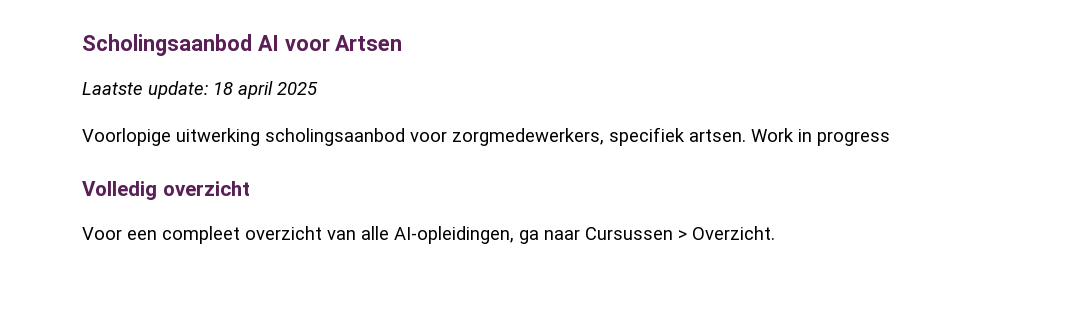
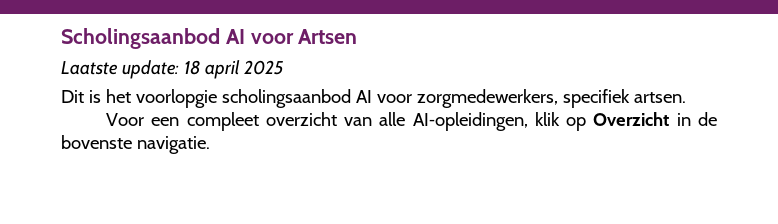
- Voorlopige uitwerking scholingsaanbod voor zorgmedewerkers, specifiek artsen. Work in progress
- Volledig overzicht
+ Dit is het voorlopgie scholingsaanbod AI voor zorgmedewerkers, specifiek artsen.
- Voor een compleet overzicht van alle AI‑opleidingen, ga naar Cursussen > Overzicht.
+ Voor een compleet overzicht van alle AI‑opleidingen, klik op Overzicht in de bovenste navigatie.

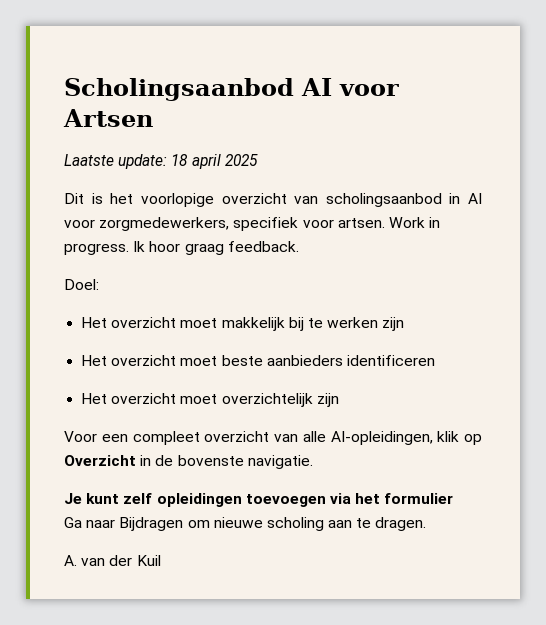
- Dit is het voorlopgie scholingsaanbod AI voor zorgmedewerkers, specifiek artsen.
+ Dit is het voorlopige overzicht van scholingsaanbod in AI voor zorgmedewerkers, specifiek voor artsen. Work in progress. Ik hoor graag feedback.
+ Doel:
+ Het overzicht moet makkelijk bij te werken zijn
+ Het overzicht moet beste aanbieders identificeren
+ Het overzicht moet overzichtelijk zijn
+ Je kunt zelf opleidingen toevoegen via het formulier
+ Ga naar Bijdragen om nieuwe scholing aan te dragen.
+ A. van der Kuil

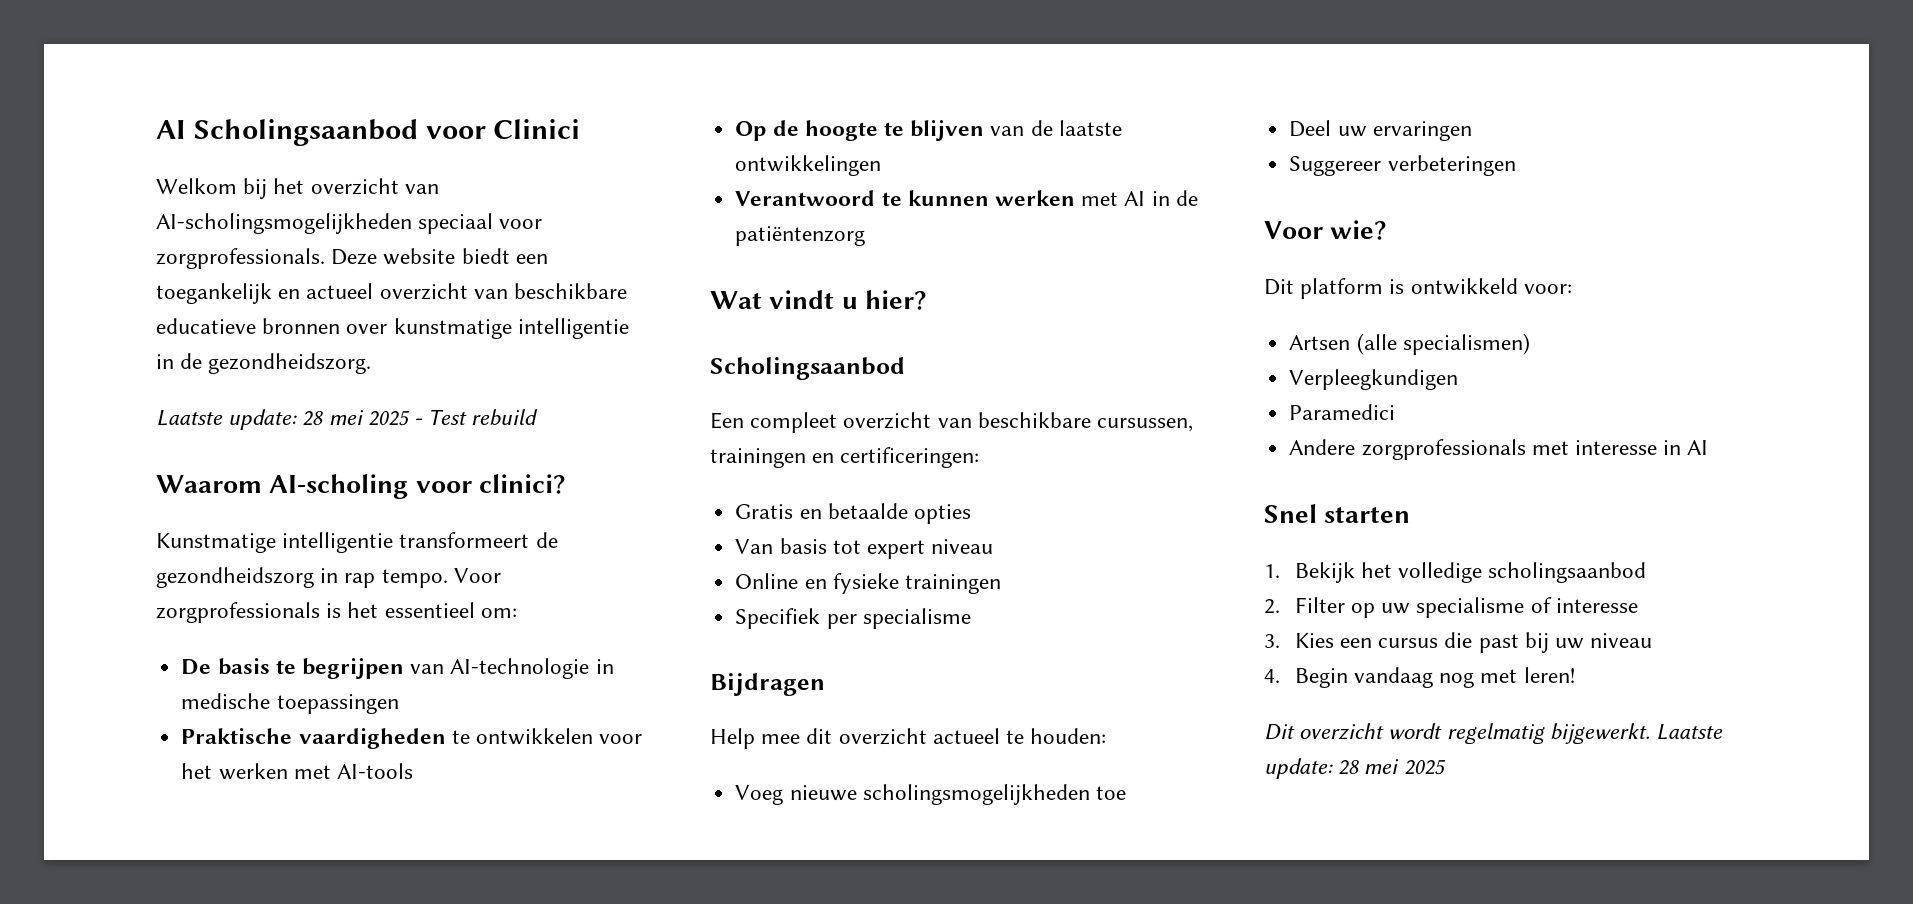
- Scholingsaanbod AI voor Artsen
- Laatste update: 18 april 2025
- Dit is het voorlopige overzicht van scholingsaanbod in AI voor zorgmedewerkers, specifiek voor artsen. Work in progress. Ik hoor graag feedback.
- Doel:
- Het overzicht moet makkelijk bij te werken zijn
- Het overzicht moet beste aanbieders identificeren
- Het overzicht moet overzichtelijk zijn
- Voor een compleet overzicht van alle AI‑opleidingen, klik op Overzicht in de bovenste navigatie.
- Je kunt zelf opleidingen toevoegen via het formulier
- Ga naar Bijdragen om nieuwe scholing aan te dragen.
- A. van der Kuil
+ AI Scholingsaanbod voor Clinici
+ Welkom bij het overzicht van AI-scholingsmogelijkheden speciaal voor zorgprofessionals. Deze website biedt een toegankelijk en actueel overzicht van beschikbare educatieve bronnen over kunstmatige intelligentie in de gezondheidszorg.
+ Laatste update: 28 mei 2025 - Test rebuild
+ Waarom AI-scholing voor clinici?
+ Kunstmatige intelligentie transformeert de gezondheidszorg in rap tempo. Voor zorgprofessionals is het essentieel om:
+ De basis te begrijpen van AI-technologie in medische toepassingen
+ Praktische vaardigheden te ontwikkelen voor het werken met AI-tools
+ Op de hoogte te blijven van de laatste ontwikkelingen
+ Verantwoord te kunnen werken met AI in de patiëntenzorg
+ Wat vindt u hier?
+ Scholingsaanbod
+ Een compleet overzicht van beschikbare cursussen, trainingen en certificeringen:
+ Gratis en betaalde opties
+ Van basis tot expert niveau
+ Online en fysieke trainingen
+ Specifiek per specialisme
+ Bijdragen
+ Help mee dit overzicht actueel te houden:
+ Voeg nieuwe scholingsmogelijkheden toe
+ Deel uw ervaringen
+ Suggereer verbeteringen
+ Voor wie?
+ Dit platform is ontwikkeld voor:
+ Artsen (alle specialismen)
+ Verpleegkundigen
+ Paramedici
+ Andere zorgprofessionals met interesse in AI
+ Snel starten
+ 1. Bekijk het volledige scholingsaanbod
+ 2. Filter op uw specialisme of interesse
+ 3. Kies een cursus die past bij uw niveau
+ 4. Begin vandaag nog met leren!
+ Dit overzicht wordt regelmatig bijgewerkt. Laatste update: 28 mei 2025

